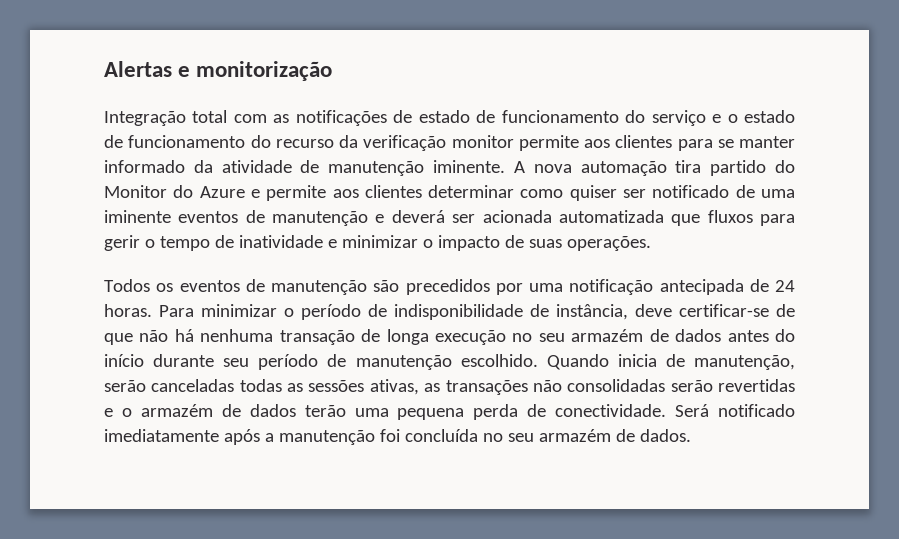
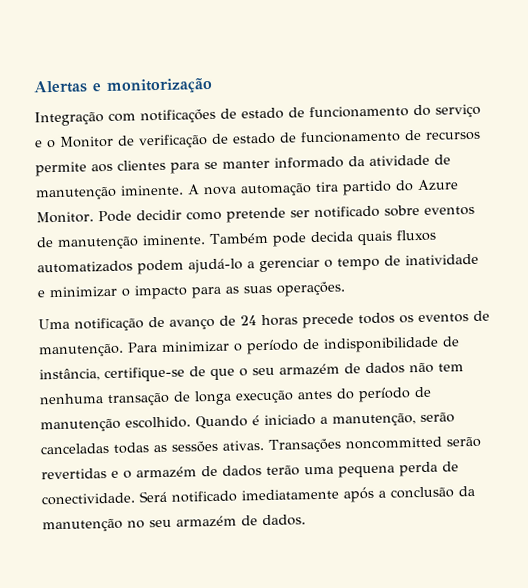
- Integração total com as notificações de estado de funcionamento do serviço e o estado de funcionamento do recurso da verificação monitor permite aos clientes para se manter informado da atividade de manutenção iminente.
+ Integração com notificações de estado de funcionamento do serviço e o Monitor de verificação de estado de funcionamento de recursos permite aos clientes para se manter informado da atividade de manutenção iminente.
- A nova automação tira partido do Monitor do Azure e permite aos clientes determinar como quiser ser notificado de uma iminente eventos de manutenção e deverá ser acionada automatizada que fluxos para gerir o tempo de inatividade e minimizar o impacto de suas operações.
+ A nova automação tira partido do Azure Monitor. Pode decidir como pretende ser notificado sobre eventos de manutenção iminente. Também pode decida quais fluxos automatizados podem ajudá-lo a gerenciar o tempo de inatividade e minimizar o impacto para as suas operações.
- Todos os eventos de manutenção são precedidos por uma notificação antecipada de 24 horas.
+ Uma notificação de avanço de 24 horas precede todos os eventos de manutenção.
- Para minimizar o período de indisponibilidade de instância, deve certificar-se de que não há nenhuma transação de longa execução no seu armazém de dados antes do início durante seu período de manutenção escolhido.
+ Para minimizar o período de indisponibilidade de instância, certifique-se de que o seu armazém de dados não tem nenhuma transação de longa execução antes do período de manutenção escolhido.
- Quando inicia de manutenção, serão canceladas todas as sessões ativas, as transações não consolidadas serão revertidas e o armazém de dados terão uma pequena perda de conectividade.
+ Quando é iniciado a manutenção, serão canceladas todas as sessões ativas. Transações noncommitted serão revertidas e o armazém de dados terão uma pequena perda de conectividade.
- Será notificado imediatamente após a manutenção foi concluída no seu armazém de dados.
+ Será notificado imediatamente após a conclusão da manutenção no seu armazém de dados.

